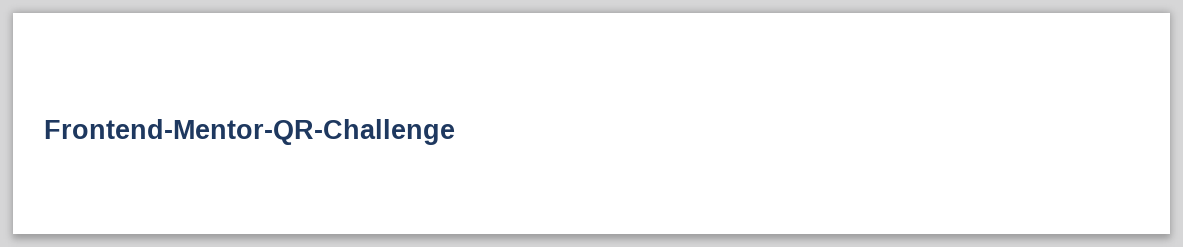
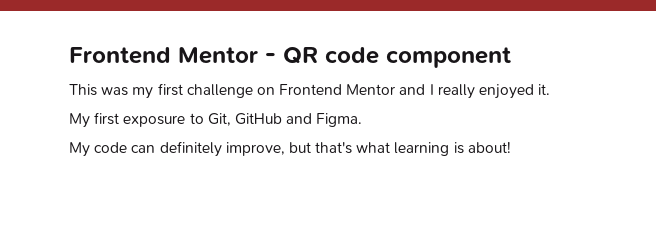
- Frontend-Mentor-QR-Challenge
+ Frontend Mentor - QR code component
+ This was my first challenge on Frontend Mentor and I really enjoyed it.
+ My first exposure to Git, GitHub and Figma.
+ My code can definitely improve, but that's what learning is about!

